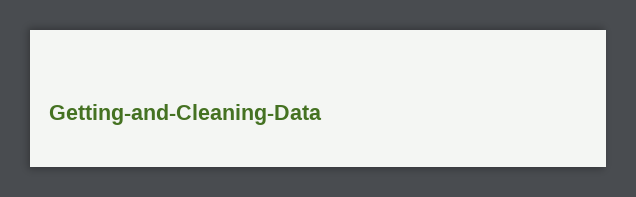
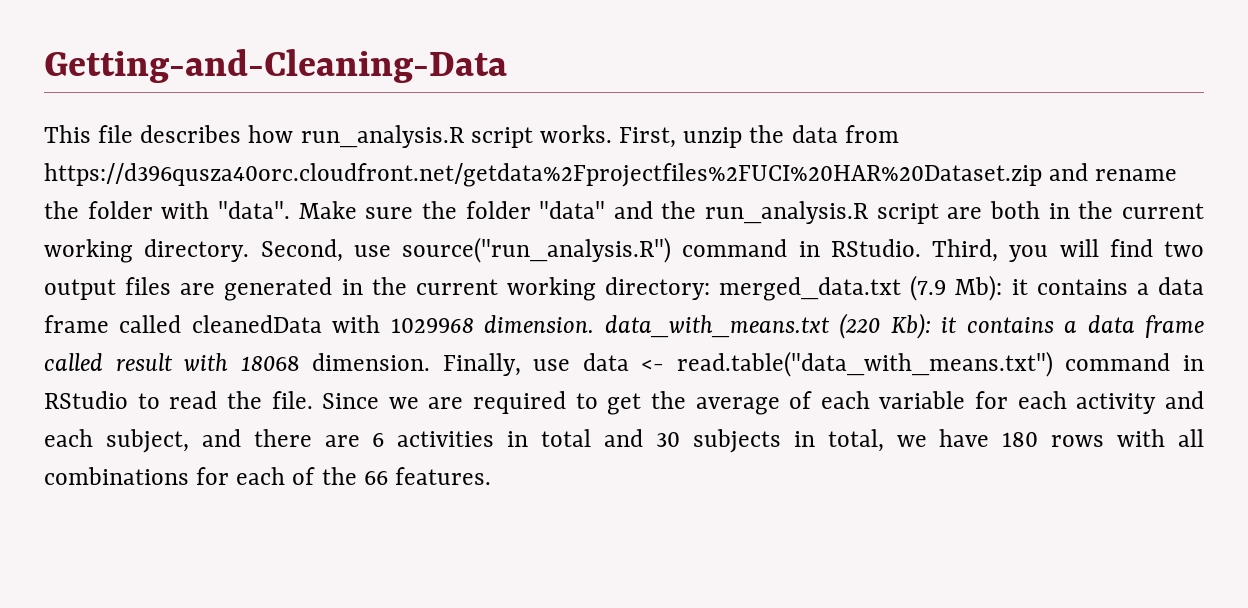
+ This file describes how run_analysis.R script works. First, unzip the data from https://d396qusza40orc.cloudfront.net/getdata%2Fprojectfiles%2FUCI%20HAR%20Dataset.zip and rename the folder with "data". Make sure the folder "data" and the run_analysis.R script are both in the current working directory. Second, use source("run_analysis.R") command in RStudio. Third, you will find two output files are generated in the current working directory: merged_data.txt (7.9 Mb): it contains a data frame called cleanedData with 1029968 dimension. data_with_means.txt (220 Kb): it contains a data frame called result with 18068 dimension. Finally, use data <- read.table("data_with_means.txt") command in RStudio to read the file. Since we are required to get the average of each variable for each activity and each subject, and there are 6 activities in total and 30 subjects in total, we have 180 rows with all combinations for each of the 66 features.

